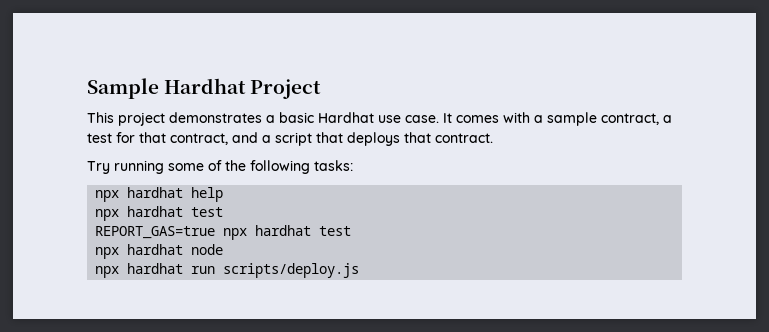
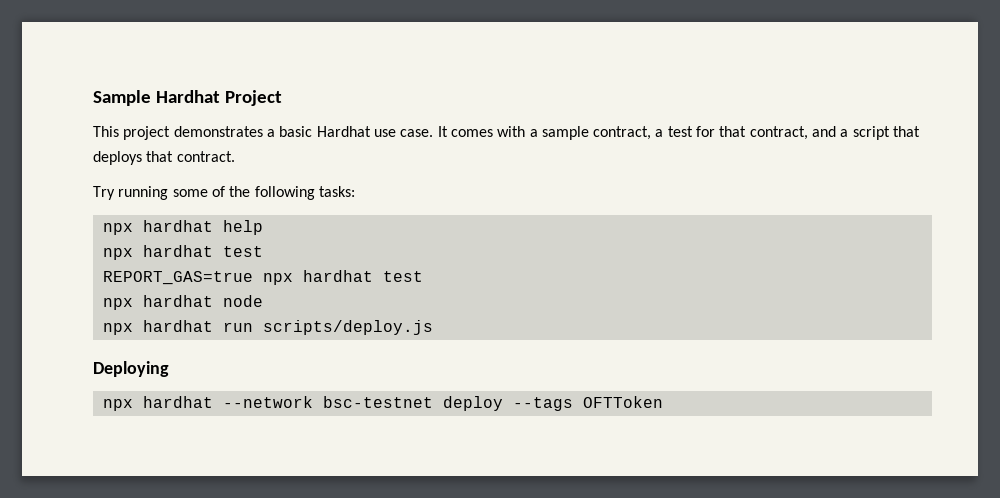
+ Deploying
+ npx hardhat --network bsc-testnet deploy --tags OFTToken

